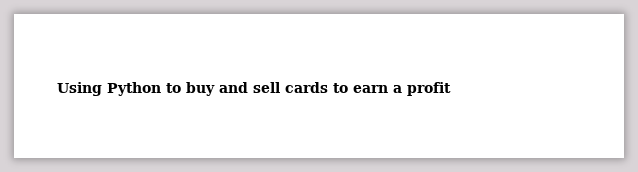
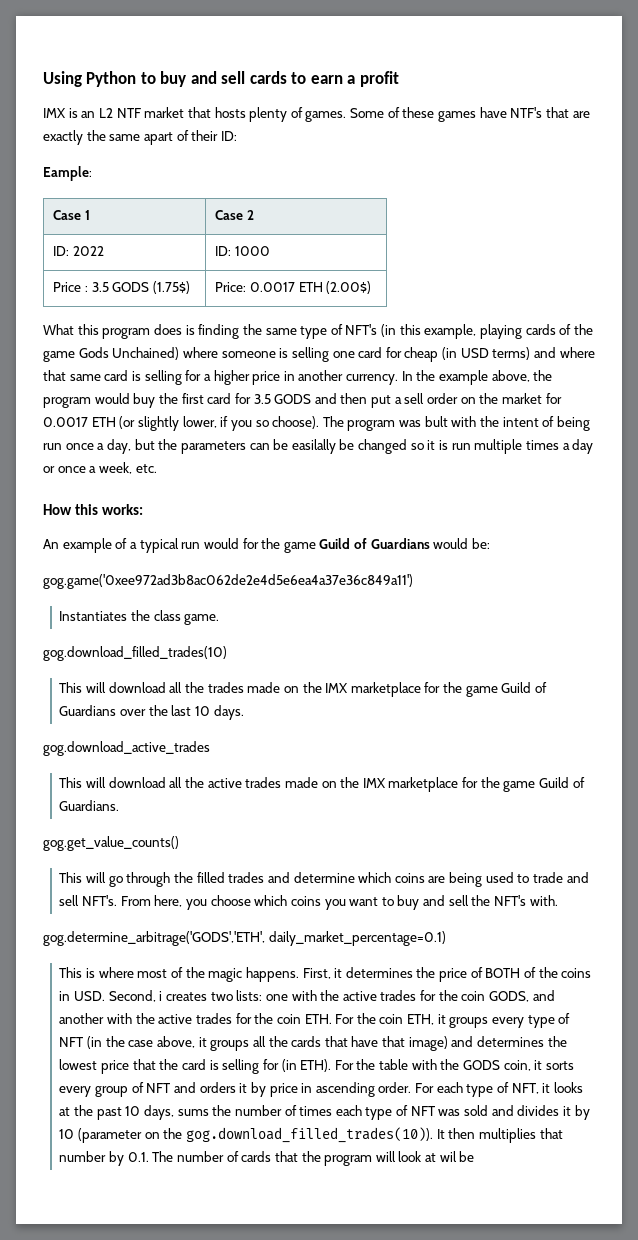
+ IMX is an L2 NTF market that hosts plenty of games. Some of these games have NTF's that are exactly the same apart of their ID:
+ Eample:
+ Case 1 | Case 2
+ ID: 2022 | ID: 1000
+ Price : 3.5 GODS (1.75$) | Price: 0.0017 ETH (2.00$)
+ What this program does is finding the same type of NFT's (in this example, playing cards of the game Gods Unchained) where someone is selling one card for cheap (in USD terms) and where that same card is selling for a higher price in another currency. In the example above, the program would buy the first card for 3.5 GODS and then put a sell order on the market for 0.0017 ETH (or slightly lower, if you so choose). The program was bult with the intent of being run once a day, but the parameters can be easilally be changed so it is run multiple times a day or once a week, etc.
+ How this works:
+ An example of a typical run would for the game Guild of Guardians would be:
+ gog.game('0xee972ad3b8ac062de2e4d5e6ea4a37e36c849a11')
+ Instantiates the class game.
+ gog.download_filled_trades(10)
+ This will download all the trades made on the IMX marketplace for the game Guild of Guardians over the last 10 days.
+ gog.download_active_trades
+ This will download all the active trades made on the IMX marketplace for the game Guild of Guardians.
+ gog.get_value_counts()
+ This will go through the filled trades and determine which coins are being used to trade and sell NFT's. From here, you choose which coins you want to buy and sell the NFT's with.
+ gog.determine_arbitrage('GODS','ETH', daily_market_percentage=0.1)
+ This is where most of the magic happens. First, it determines the price of BOTH of the coins in USD. Second, i creates two lists: one with the active trades for the coin GODS, and another with the active trades for the coin ETH. For the coin ETH, it groups every type of NFT (in the case above, it groups all the cards that have that image) and determines the lowest price that the card is selling for (in ETH). For the table with the GODS coin, it sorts every group of NFT and orders it by price in ascending order. For each type of NFT, it looks at the past 10 days, sums the number of times each type of NFT was sold and divides it by 10 (parameter on the gog.download_filled_trades(10)). It then multiplies that number by 0.1. The number of cards that the program will look at wil be

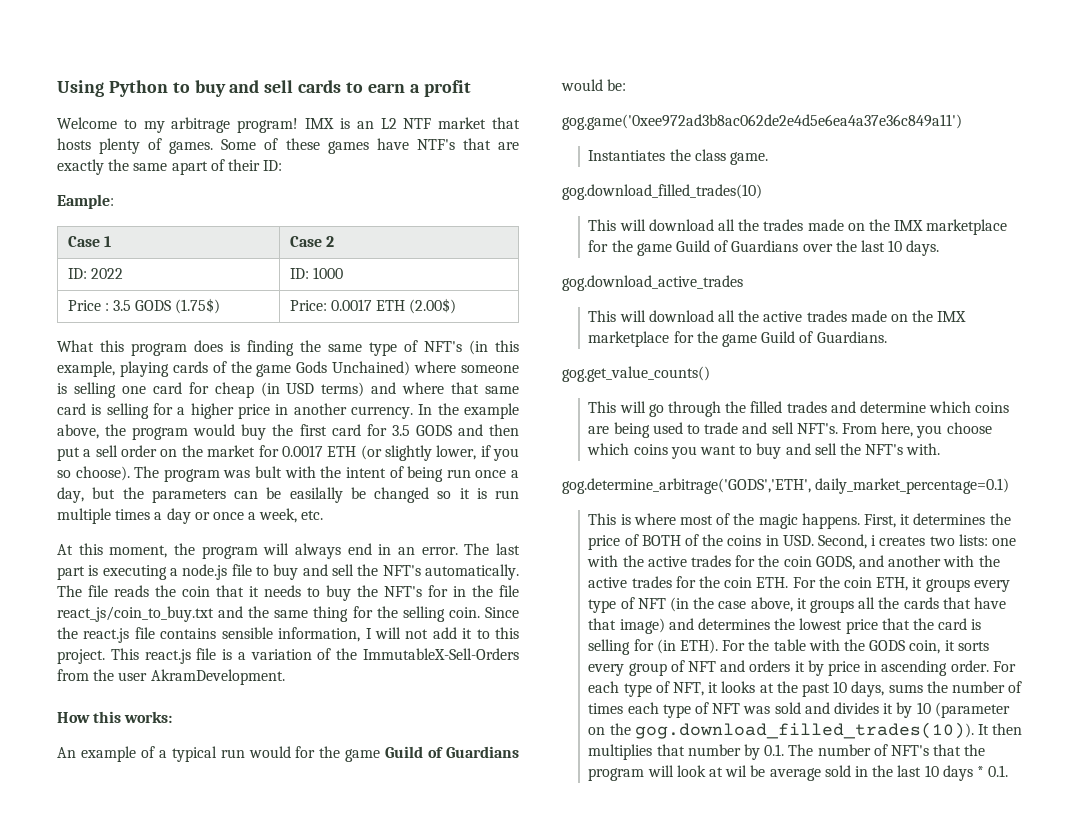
+ Welcome to my arbitrage program!
+ At this moment, the program will always end in an error. The last part is executing a node.js file to buy and sell the NFT's automatically. The file reads the coin that it needs to buy the NFT's for in the file react_js/coin_to_buy.txt and the same thing for the selling coin. Since the react.js file contains sensible information, I will not add it to this project. This react.js file is a variation of the ImmutableX-Sell-Orders from the user AkramDevelopment.
- For each type of NFT, it looks at the past 10 days, sums the number of times each type of NFT was sold and divides it by 10 (parameter on the gog.download_filled_trades(10)). It then multiplies that number by 0.1. The number of cards that the program will look at wil be
+ For each type of NFT, it looks at the past 10 days, sums the number of times each type of NFT was sold and divides it by 10 (parameter on the gog.download_filled_trades(10)). It then multiplies that number by 0.1. The number of NFT's that the program will look at wil be average sold in the last 10 days * 0.1.

